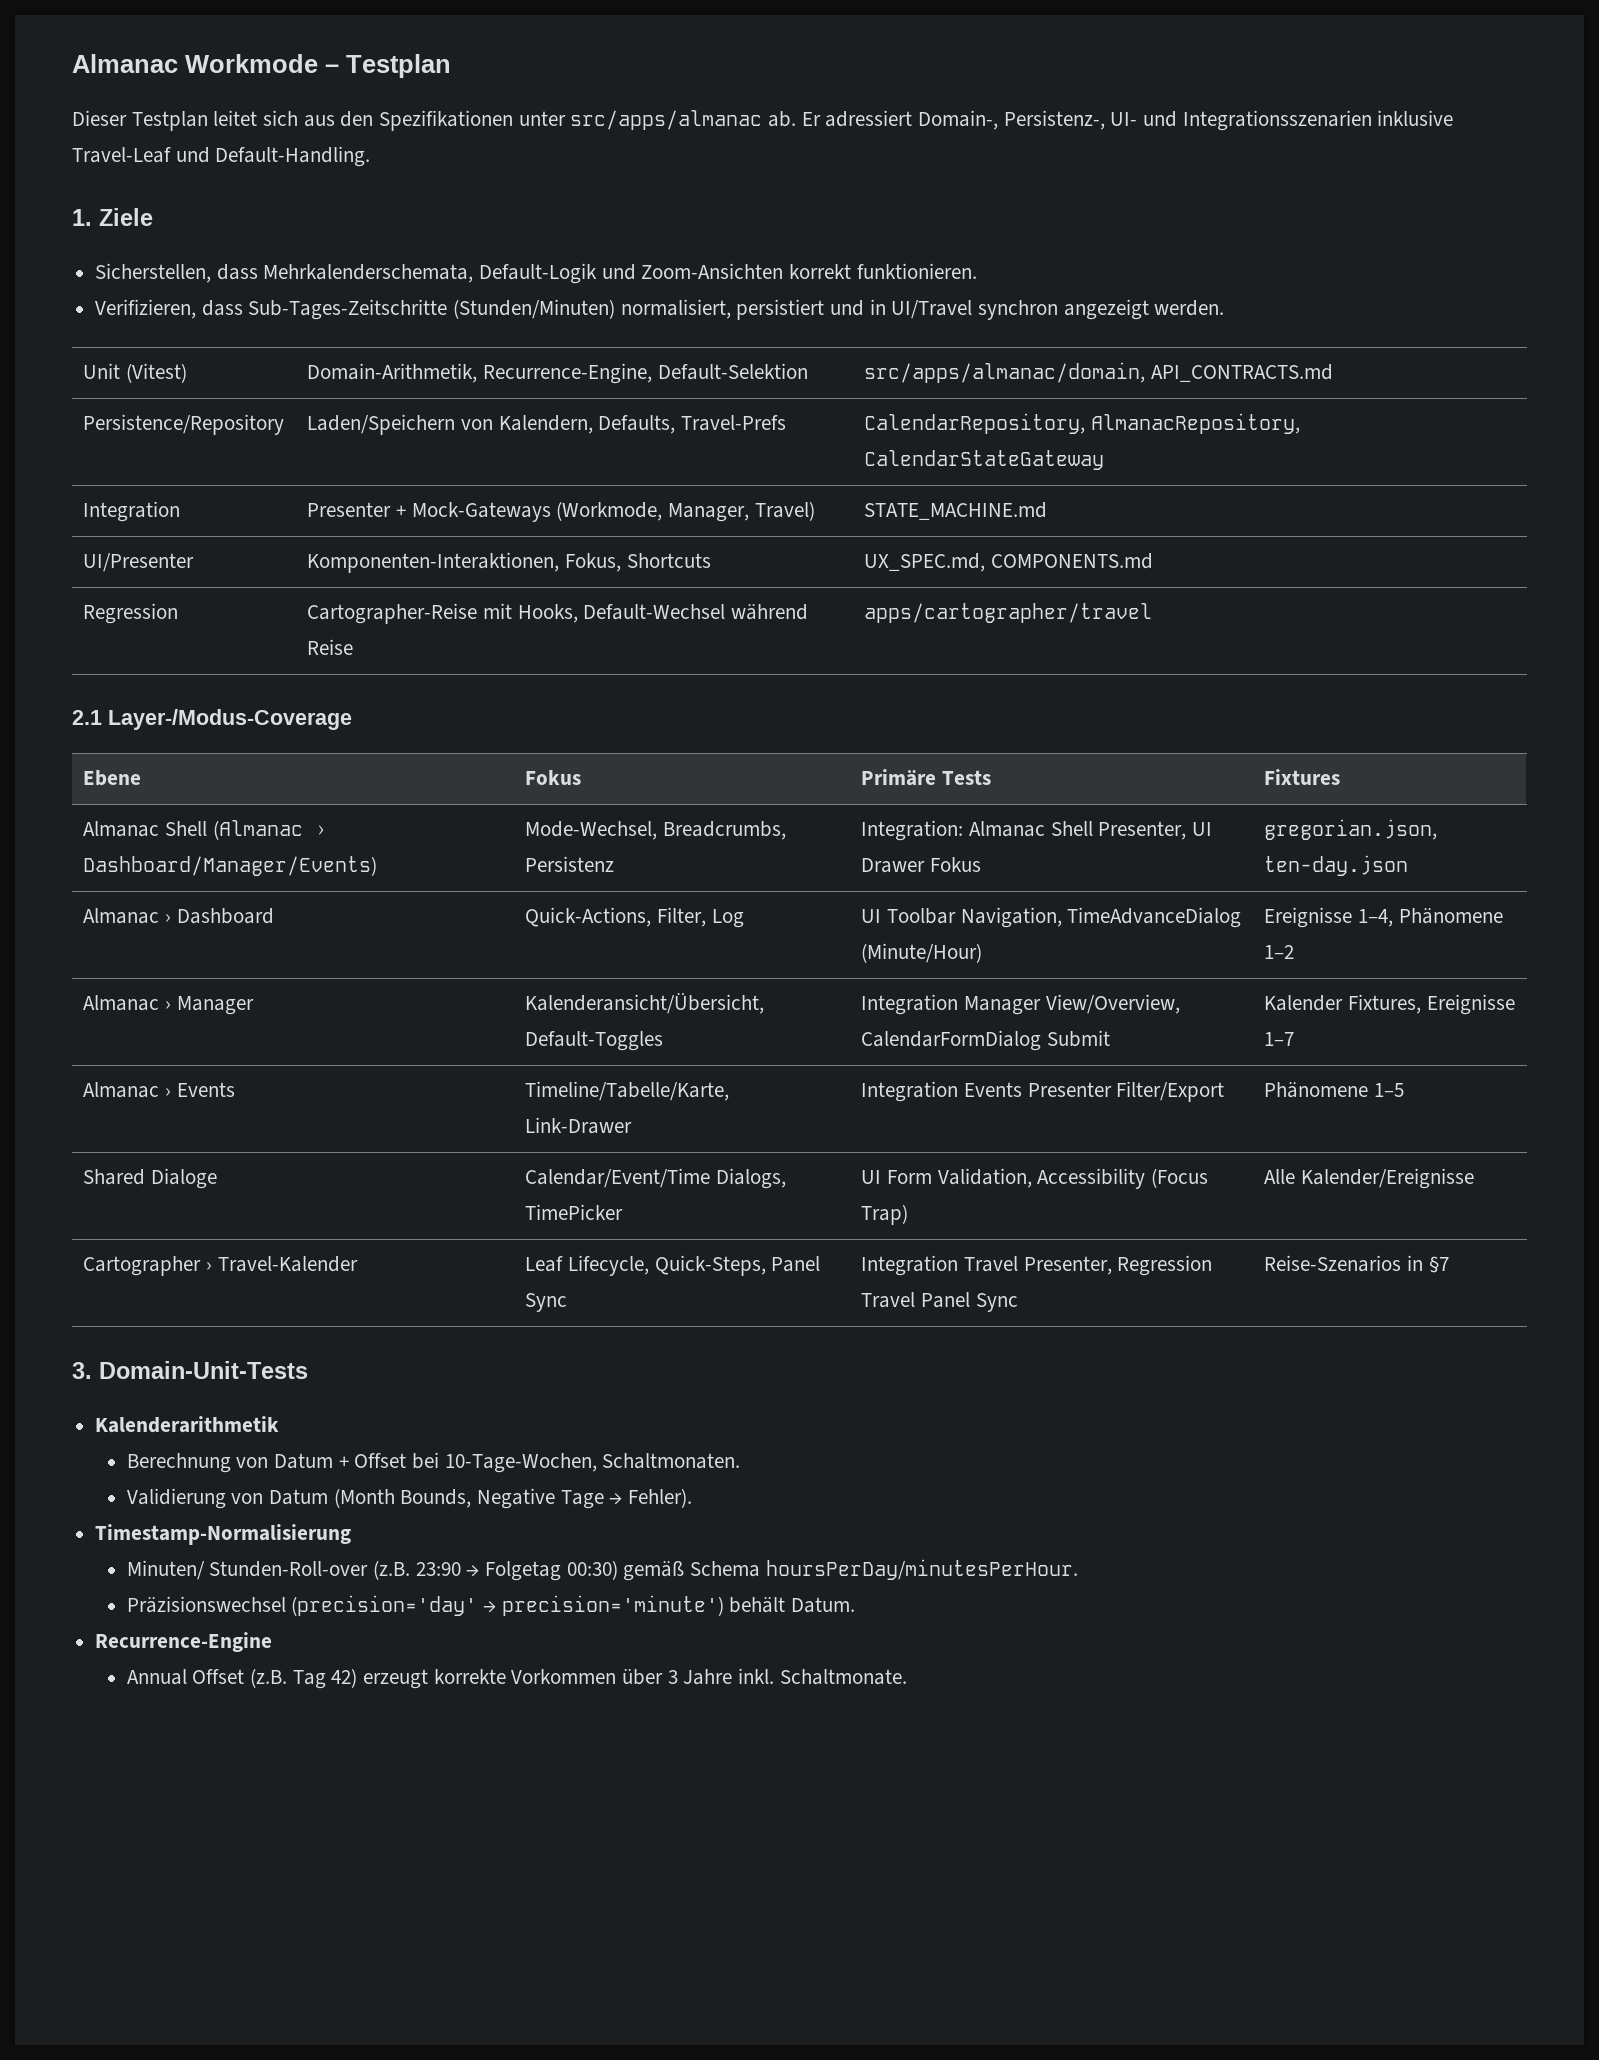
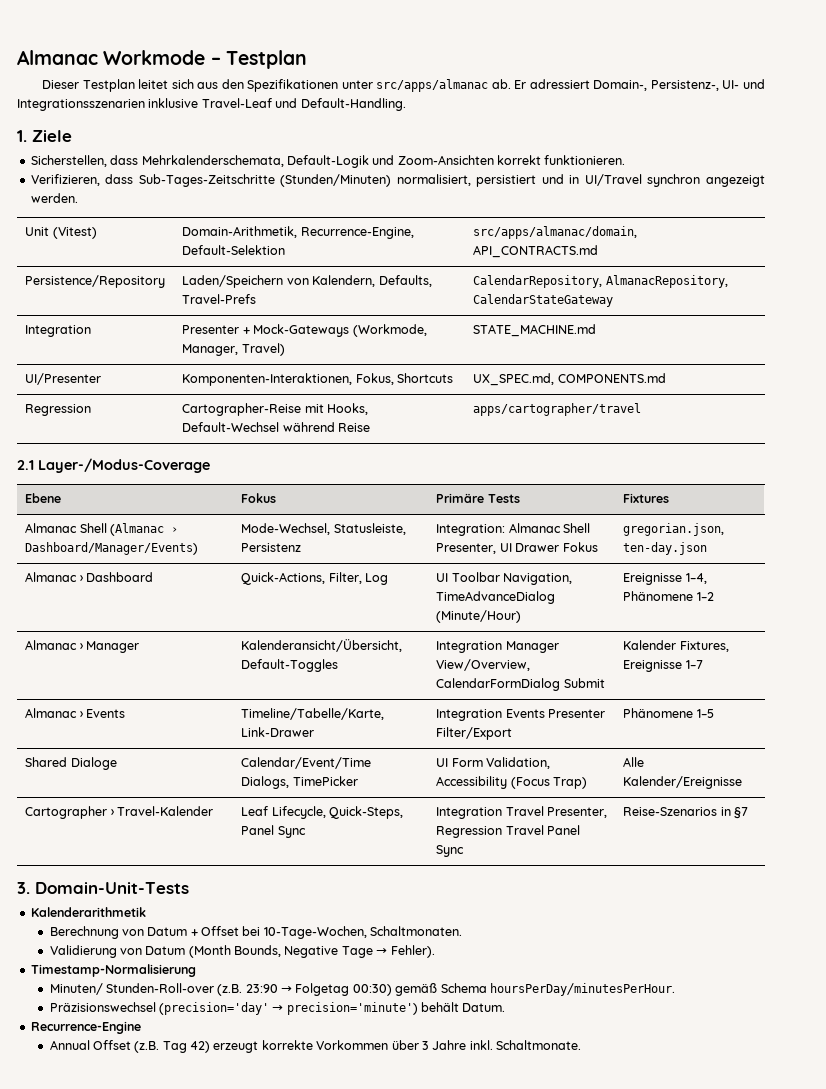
- Almanac Shell (Almanac › Dashboard/Manager/Events) | Mode-Wechsel, Breadcrumbs, Persistenz | Integration: Almanac Shell Presenter, UI Drawer Fokus | gregorian.json, ten-day.json
+ Almanac Shell (Almanac › Dashboard/Manager/Events) | Mode-Wechsel, Statusleiste, Persistenz | Integration: Almanac Shell Presenter, UI Drawer Fokus | gregorian.json, ten-day.json

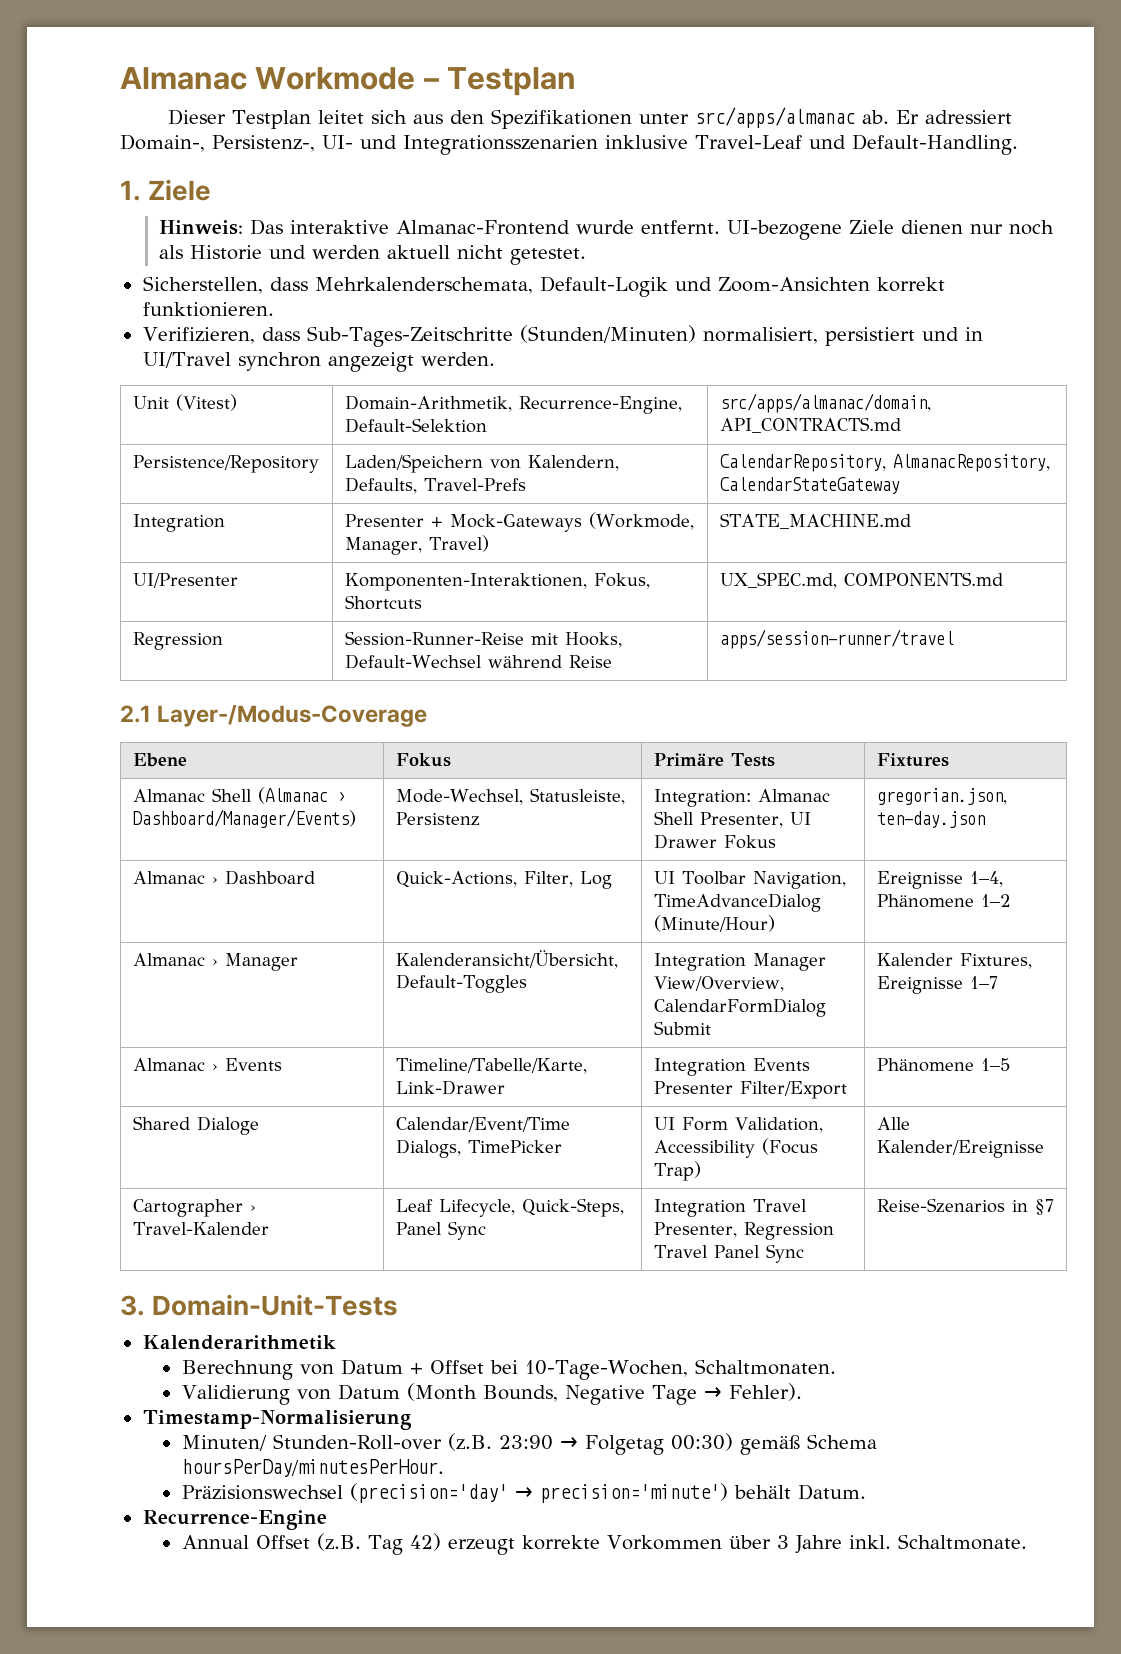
+ Hinweis: Das interaktive Almanac-Frontend wurde entfernt. UI-bezogene Ziele dienen nur noch als Historie und werden aktuell nicht getestet.
- Regression | Cartographer-Reise mit Hooks, Default-Wechsel während Reise | apps/cartographer/travel
+ Regression | Session-Runner-Reise mit Hooks, Default-Wechsel während Reise | apps/session-runner/travel

